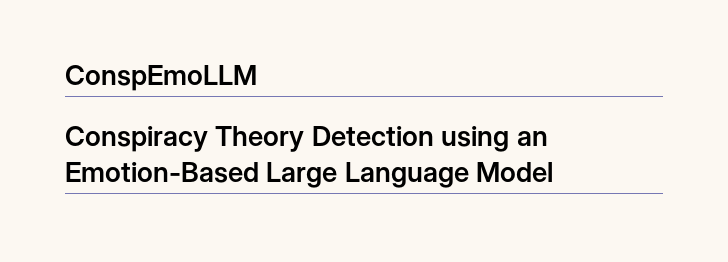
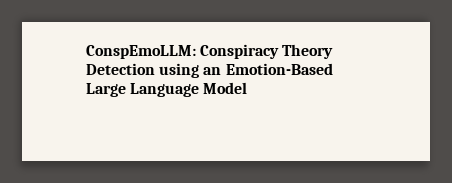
- ConspEmoLLM
- Conspiracy Theory Detection using an Emotion-Based Large Language Model
+ ConspEmoLLM: Conspiracy Theory Detection using an Emotion-Based Large Language Model

